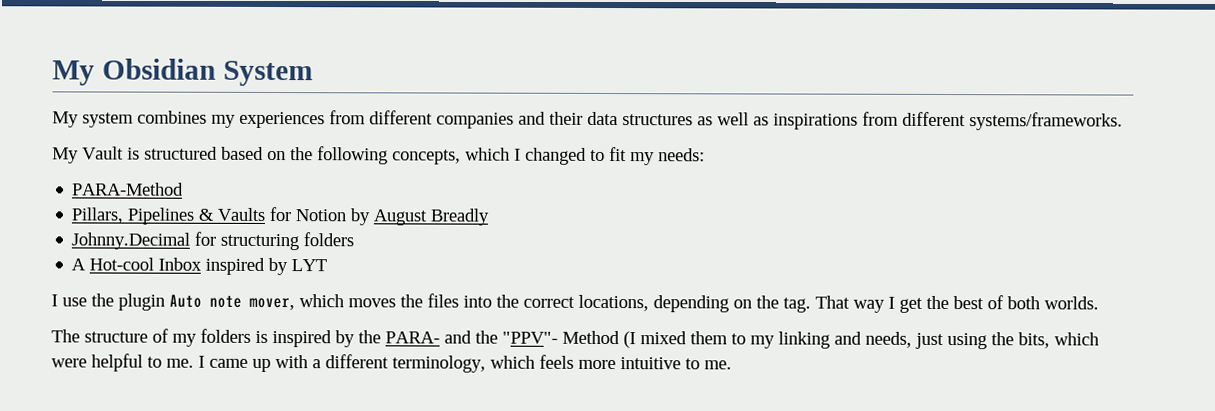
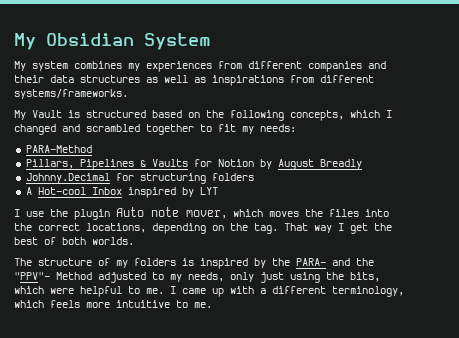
- My Vault is structured based on the following concepts, which I changed to fit my needs:
+ My Vault is structured based on the following concepts, which I changed and scrambled together to fit my needs:
- The structure of my folders is inspired by the PARA- and the "PPV"- Method (I mixed them to my linking and needs, just using the bits, which were helpful to me.
+ The structure of my folders is inspired by the PARA- and the "PPV"- Method adjusted to my needs, only just using the bits, which were helpful to me.

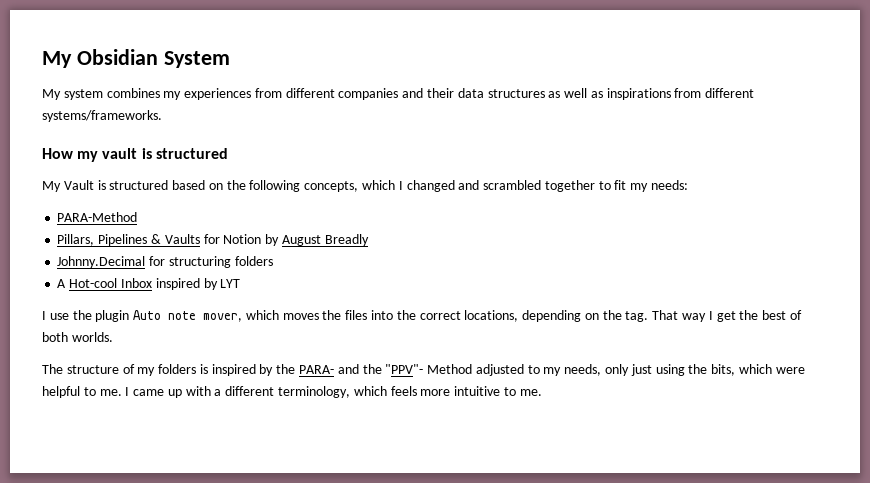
+ How my vault is structured

